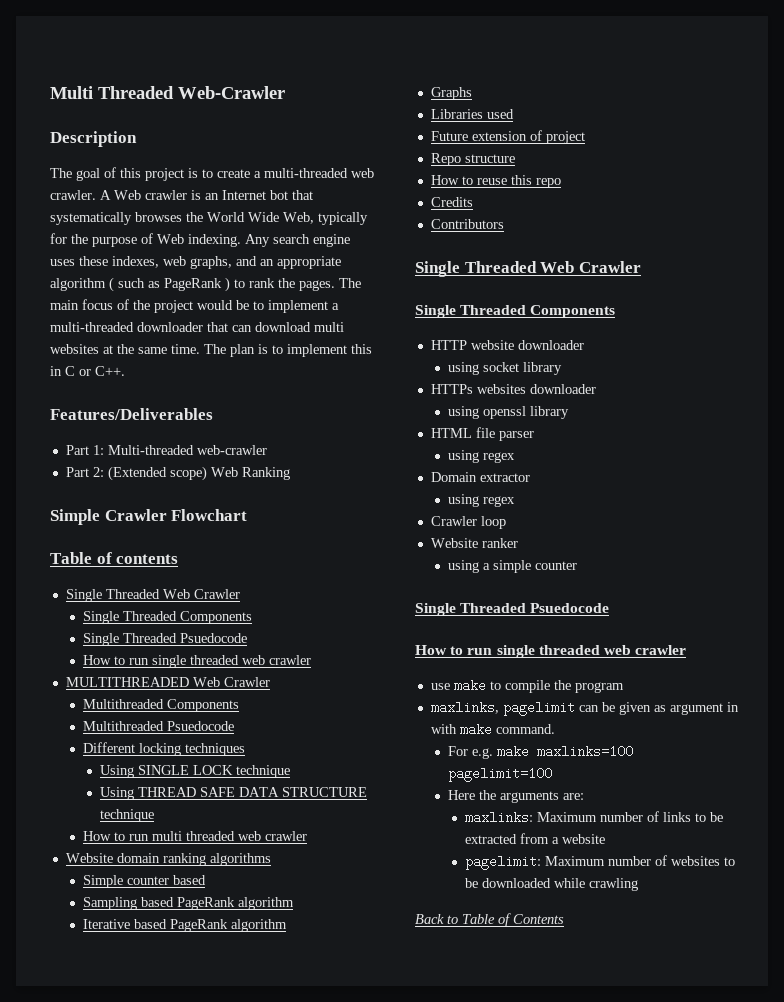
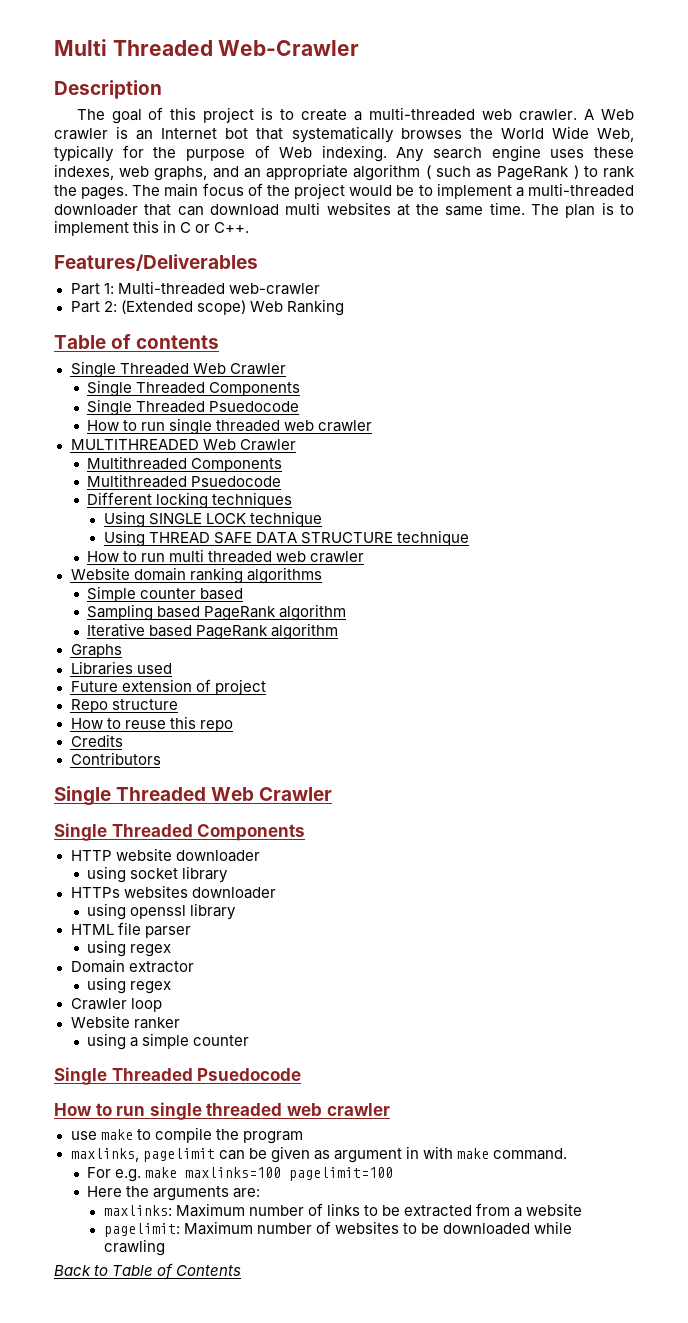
- Simple Crawler Flowchart

